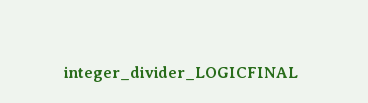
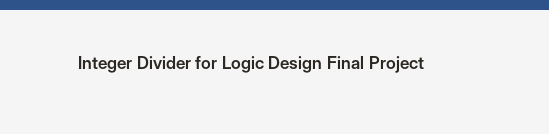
- integer_divider_LOGICFINAL
+ Integer Divider for Logic Design Final Project

